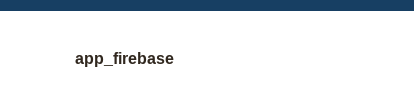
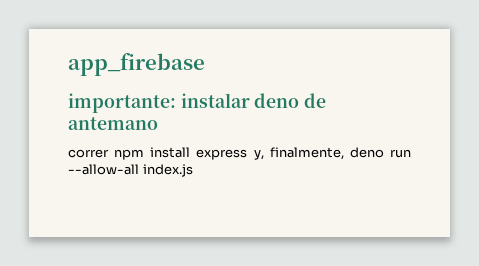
+ importante: instalar deno de antemano
+ correr npm install express y, finalmente, deno run --allow-all index.js

